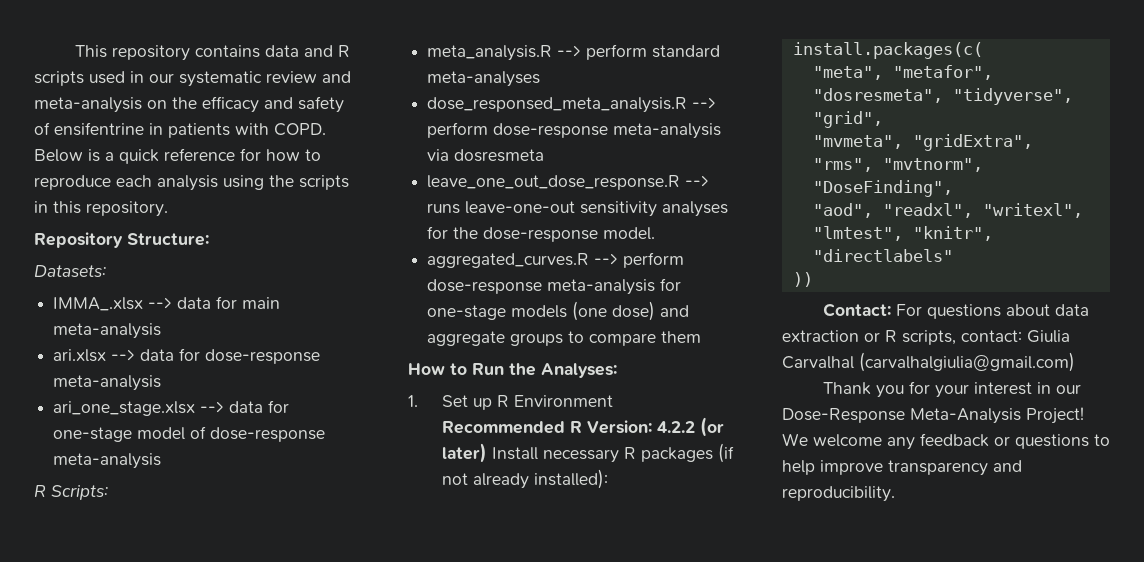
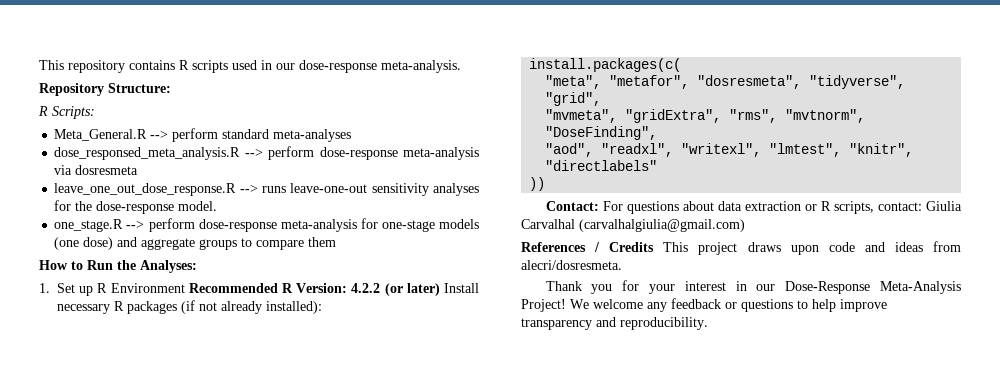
- This repository contains data and R scripts used in our systematic review and meta-analysis on the efficacy and safety of ensifentrine in patients with COPD. Below is a quick reference for how to reproduce each analysis using the scripts in this repository.
+ This repository contains R scripts used in our dose-response meta-analysis.
  Repository Structure:
- Datasets:
- IMMA_.xlsx --> data for main meta-analysis
- ari.xlsx --> data for dose-response meta-analysis
- ari_one_stage.xlsx --> data for one-stage model of dose-response meta-analysis
- meta_analysis.R --> perform standard meta-analyses
+ Meta_General.R --> perform standard meta-analyses
- aggregated_curves.R --> perform dose-response meta-analysis for one-stage models (one dose) and aggregate groups to compare them
+ one_stage.R --> perform dose-response meta-analysis for one-stage models (one dose) and aggregate groups to compare them
+ References / Credits This project draws upon code and ideas from alecri/dosresmeta.

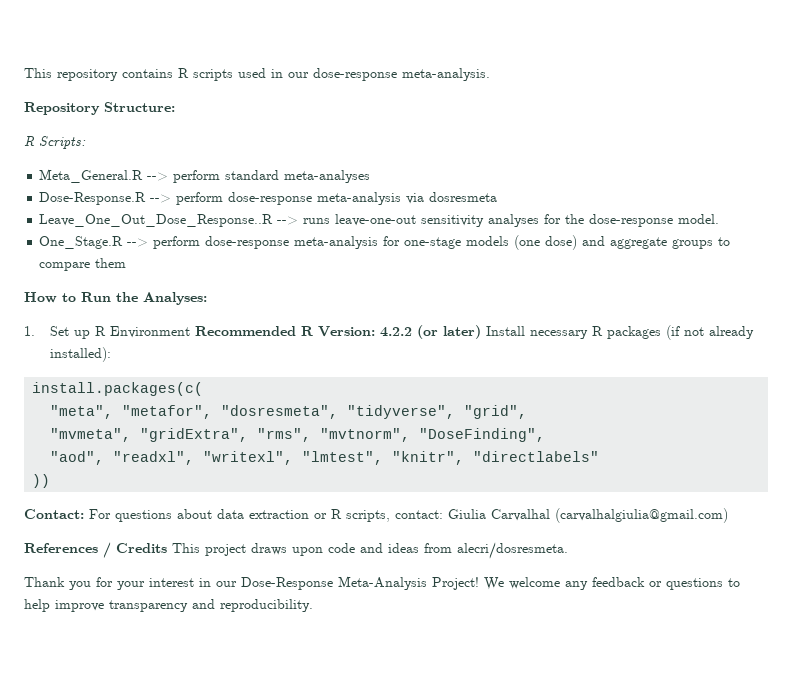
- dose_responsed_meta_analysis.R --> perform dose-response meta-analysis via dosresmeta
+ Dose-Response.R --> perform dose-response meta-analysis via dosresmeta
- leave_one_out_dose_response.R --> runs leave-one-out sensitivity analyses for the dose-response model.
+ Leave_One_Out_Dose_Response..R --> runs leave-one-out sensitivity analyses for the dose-response model.
- one_stage.R --> perform dose-response meta-analysis for one-stage models (one dose) and aggregate groups to compare them
+ One_Stage.R --> perform dose-response meta-analysis for one-stage models (one dose) and aggregate groups to compare them

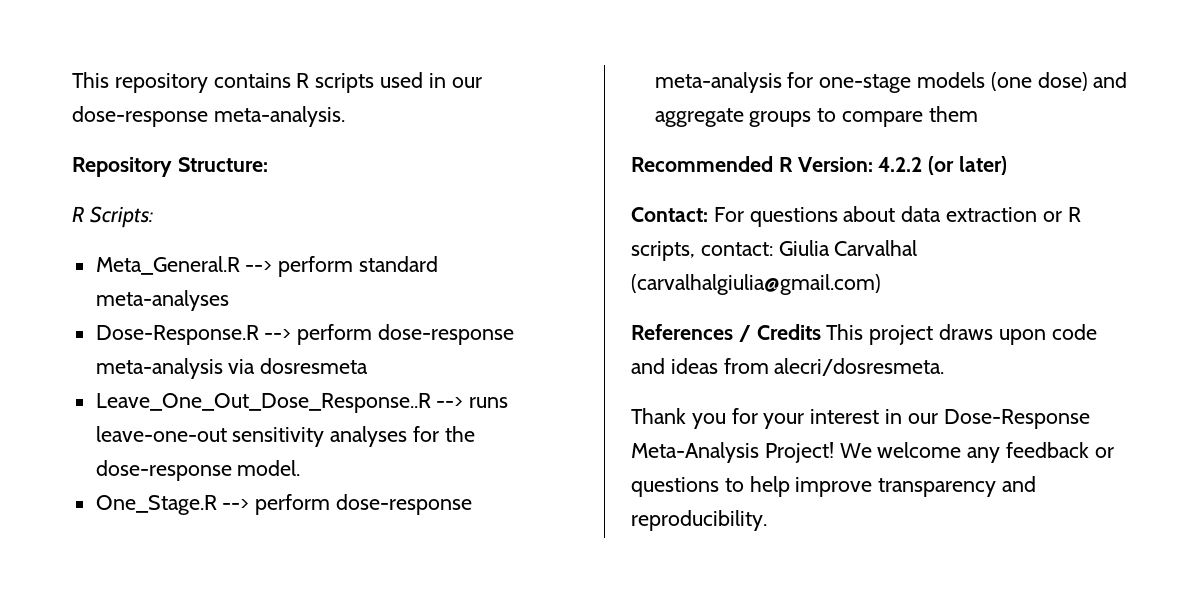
- How to Run the Analyses:
- 1. Set up R Environment Recommended R Version: 4.2.2 (or later) Install necessary R packages (if not already installed):
- install.packages(c(
- "meta", "metafor", "dosresmeta", "tidyverse", "grid",
- "mvmeta", "gridExtra", "rms", "mvtnorm", "DoseFinding",
- "aod", "readxl", "writexl", "lmtest", "knitr", "directlabels"
- ))
+ Recommended R Version: 4.2.2 (or later)

